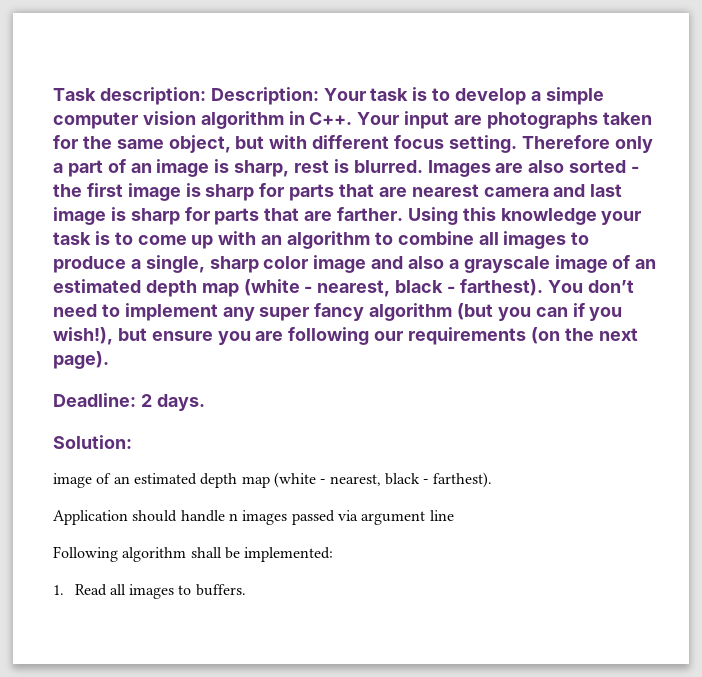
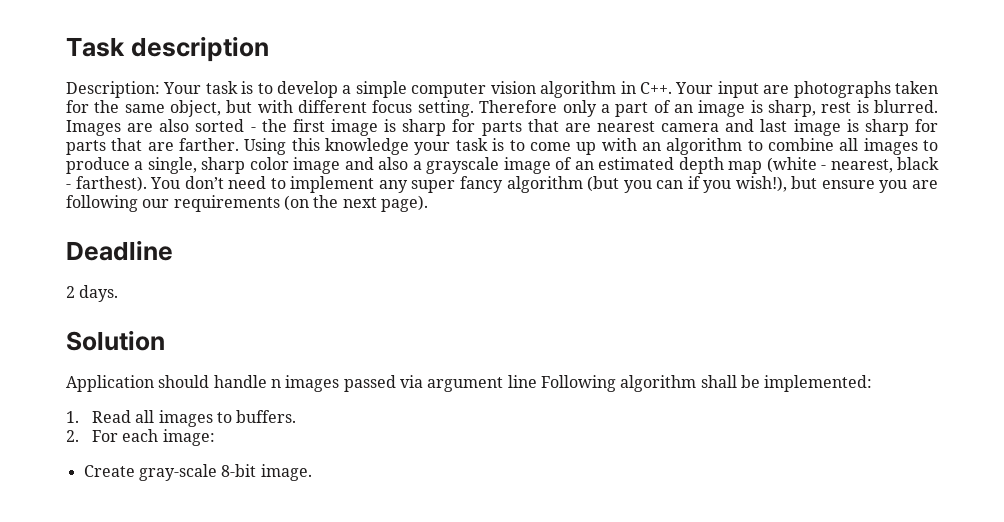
- Task description: Description: Your task is to develop a simple computer vision algorithm in C++. Your input are photographs taken for the same object, but with different focus setting.
+ Task description
+ Description: Your task is to develop a simple computer vision algorithm in C++. Your input are photographs taken for the same object, but with different focus setting.
- Deadline: 2 days.
+ Deadline
+ 2 days.
- Solution:
- image of an estimated depth map (white - nearest, black - farthest).
+ Solution
- Application should handle n images passed via argument line
- Following algorithm shall be implemented:
+ Application should handle n images passed via argument line Following algorithm shall be implemented:
+ 2. For each image:
+ Create gray-scale 8-bit image.

